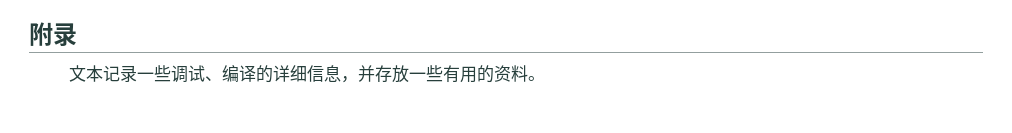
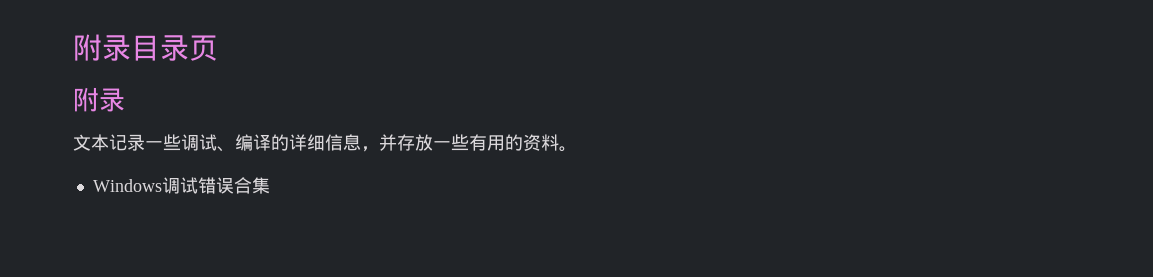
+ 附录目录页
+ Windows调试错误合集

